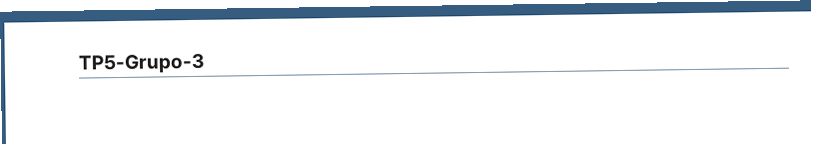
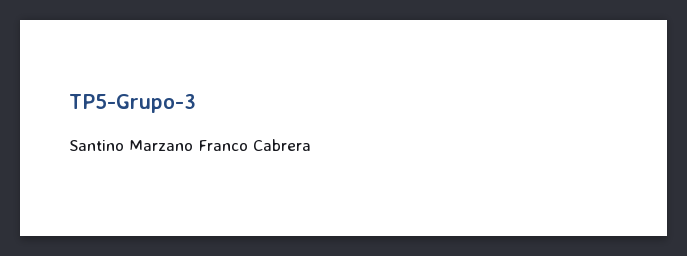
+ Santino Marzano Franco Cabrera

